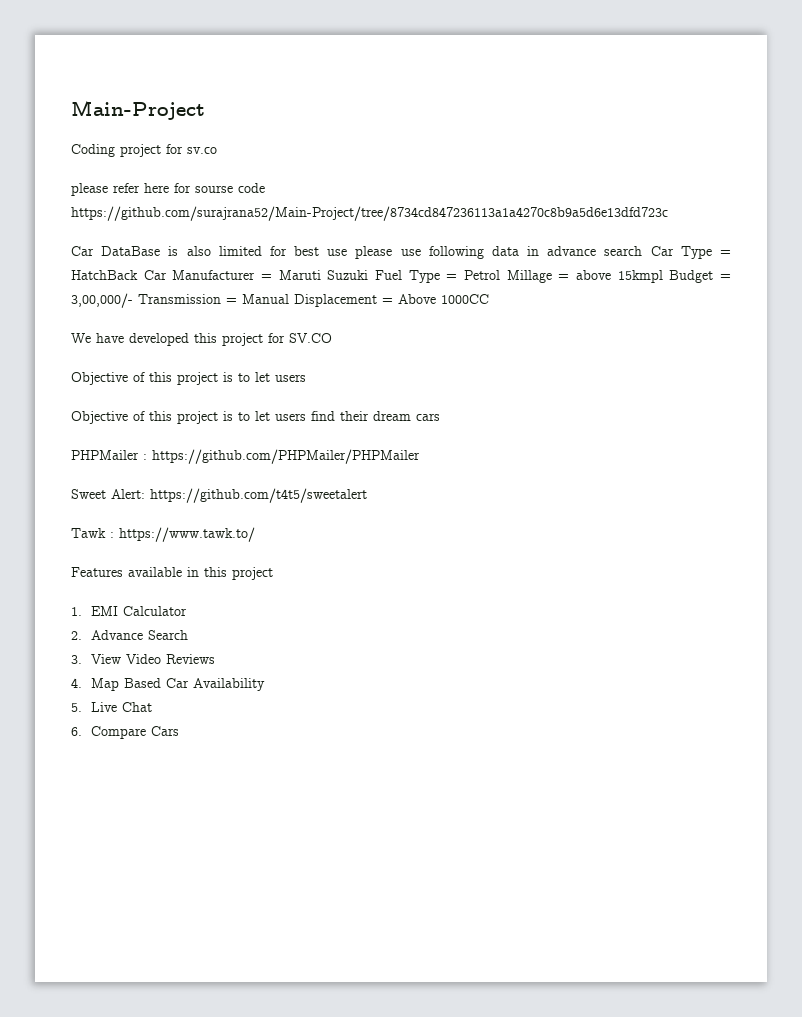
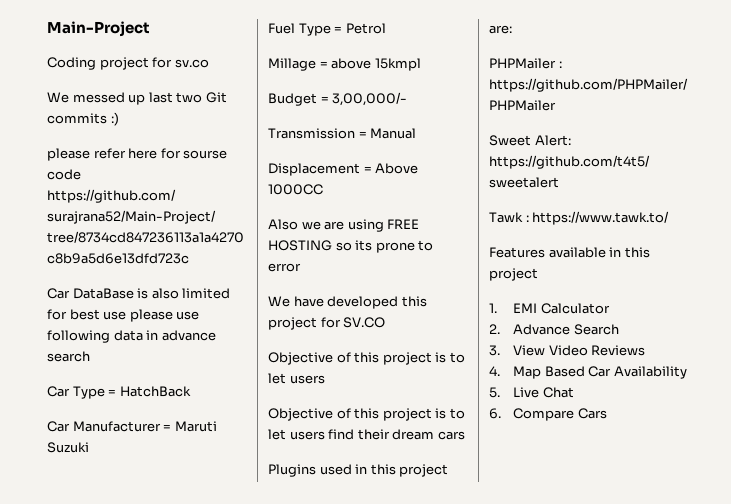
+ We messed up last two Git commits :)
- Car DataBase is also limited for best use please use following data in advance search Car Type = HatchBack Car Manufacturer = Maruti Suzuki Fuel Type = Petrol Millage = above 15kmpl Budget = 3,00,000/- Transmission = Manual Displacement = Above 1000CC
+ Car DataBase is also limited for best use please use following data in advance search
+ Car Type = HatchBack
+ Car Manufacturer = Maruti Suzuki
+ Fuel Type = Petrol
+ Millage = above 15kmpl
+ Budget = 3,00,000/-
+ Transmission = Manual
+ Displacement = Above 1000CC
+ Also we are using FREE HOSTING so its prone to error
+ Plugins used in this project are:

